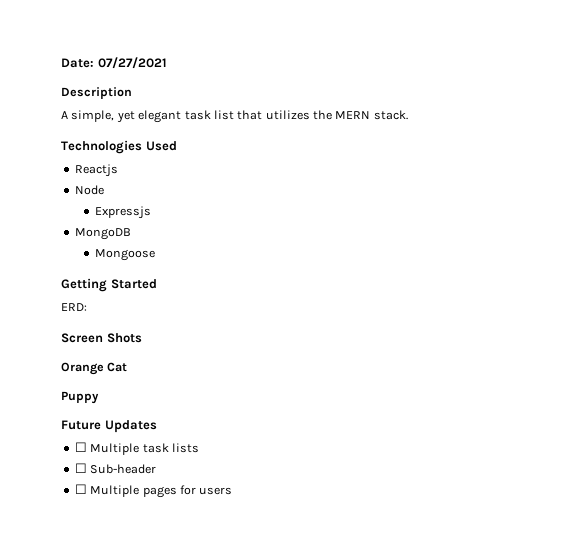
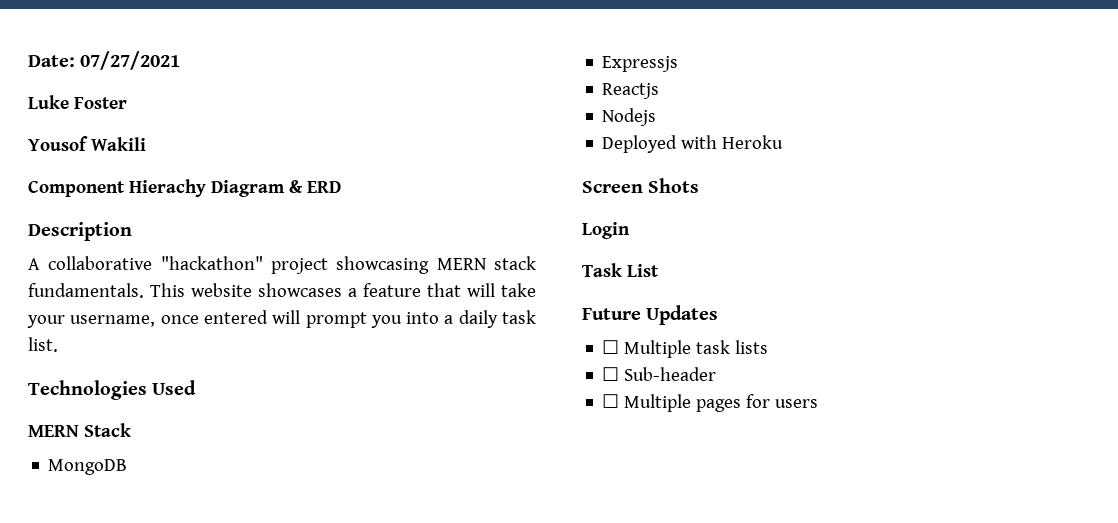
+ Luke Foster
+ Yousof Wakili
+ Component Hierachy Diagram & ERD
  Description
- A simple, yet elegant task list that utilizes the MERN stack.
+ A collaborative "hackathon" project showcasing MERN stack fundamentals. This website showcases a feature that will take your username, once entered will prompt you into a daily task list.
  Technologies Used
+ MERN Stack
+ MongoDB
+ Expressjs
  Reactjs
- Node
- Expressjs
- MongoDB
- Mongoose
- Getting Started
- ERD:
+ Nodejs
+ Deployed with Heroku
- Orange Cat
- Puppy
+ Login
+ Task List

